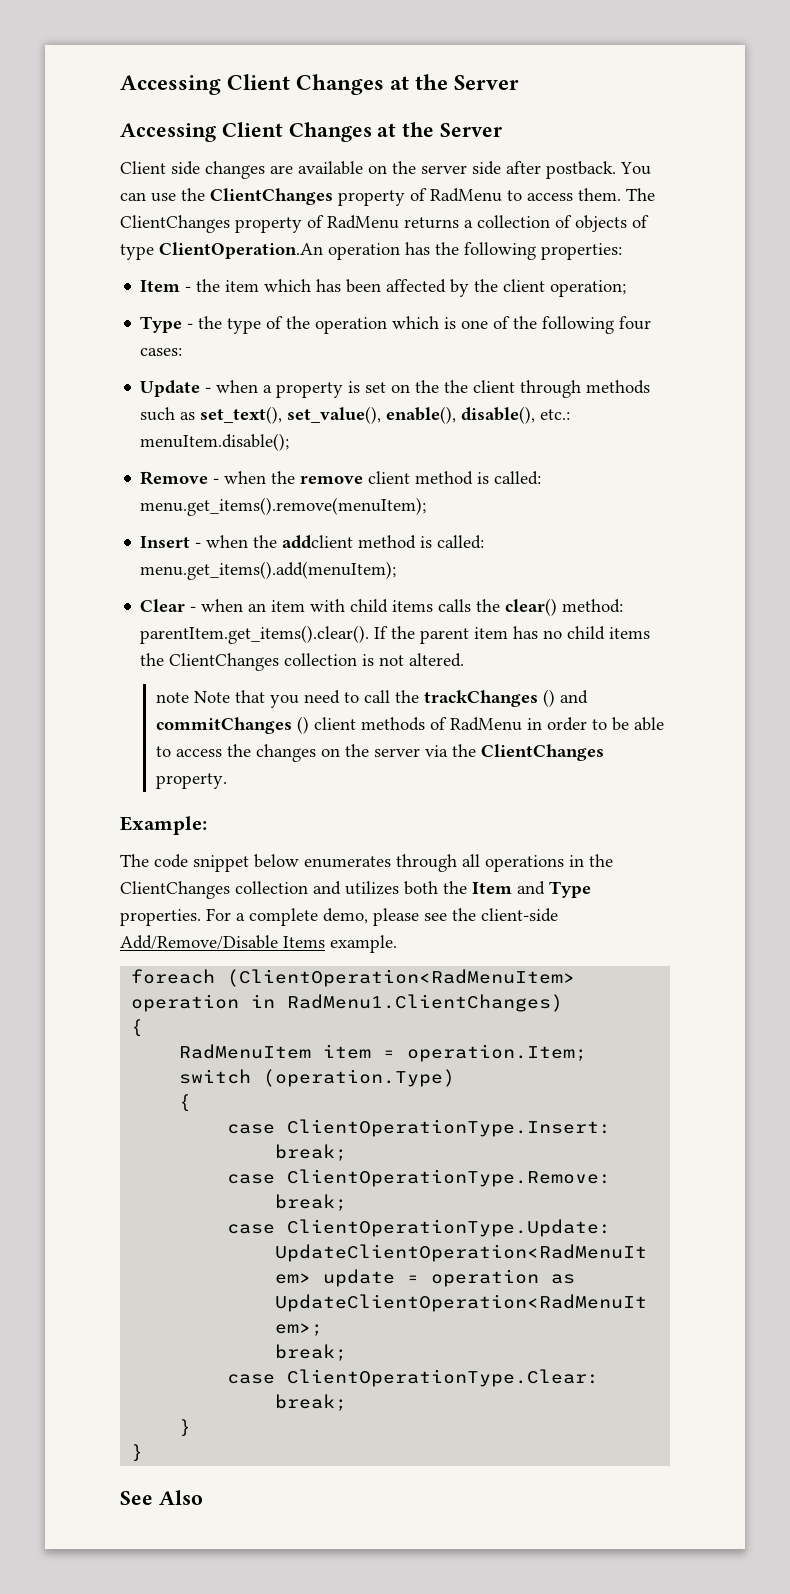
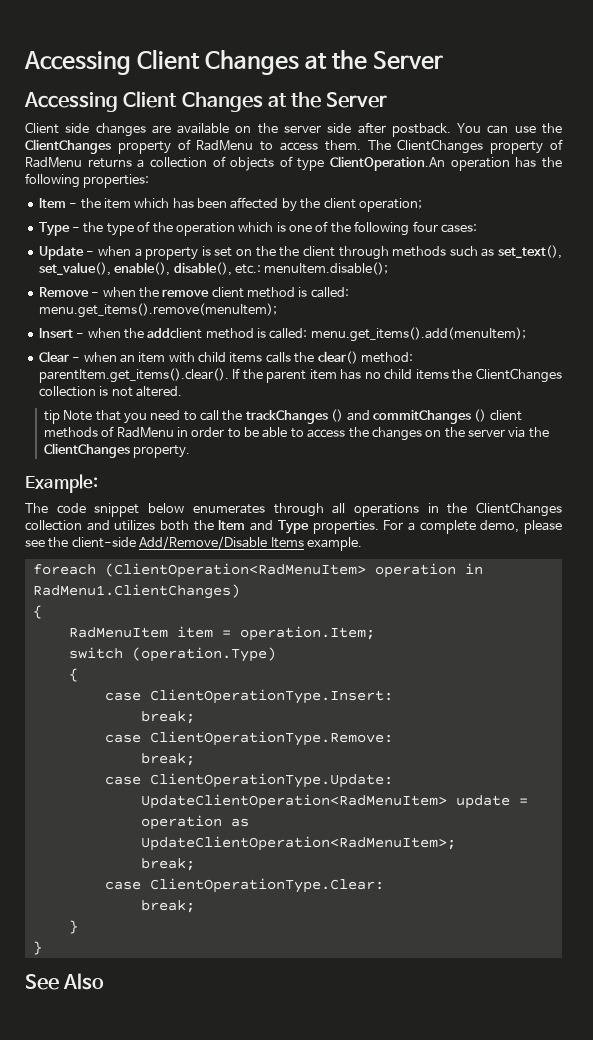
- note Note that you need to call the trackChanges () and commitChanges () client methods of RadMenu in order to be able to access the changes on the server via the ClientChanges property.
+ tip Note that you need to call the trackChanges () and commitChanges () client methods of RadMenu in order to be able to access the changes on the server via the ClientChanges property.

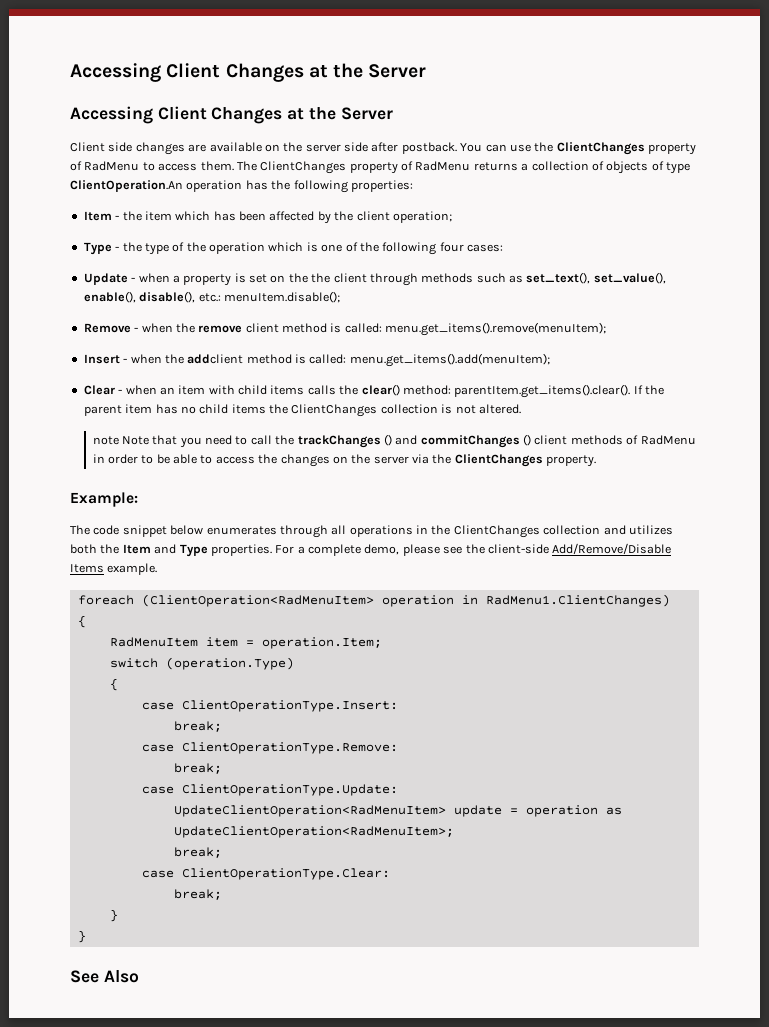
- tip Note that you need to call the trackChanges () and commitChanges () client methods of RadMenu in order to be able to access the changes on the server via the ClientChanges property.
+ note Note that you need to call the trackChanges () and commitChanges () client methods of RadMenu in order to be able to access the changes on the server via the ClientChanges property.

